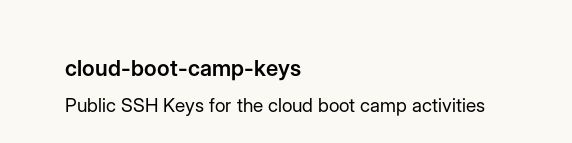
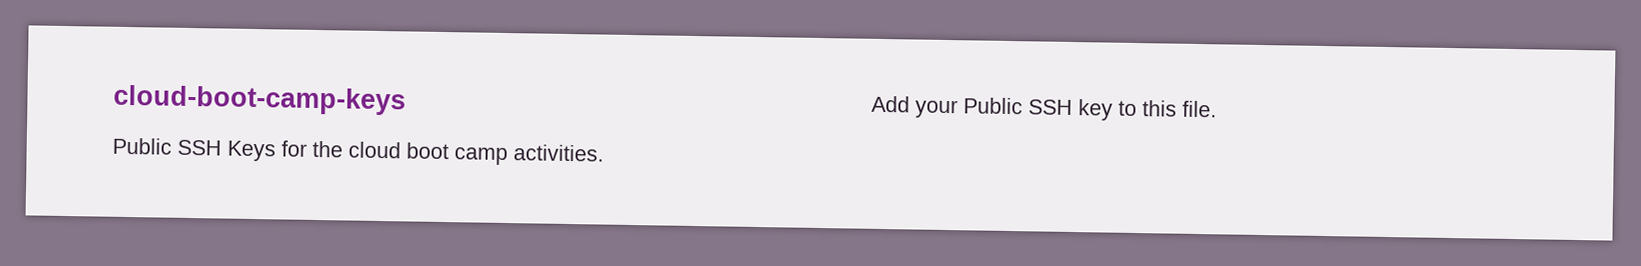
- Public SSH Keys for the cloud boot camp activities
+ Public SSH Keys for the cloud boot camp activities.
+ Add your Public SSH key to this file.

